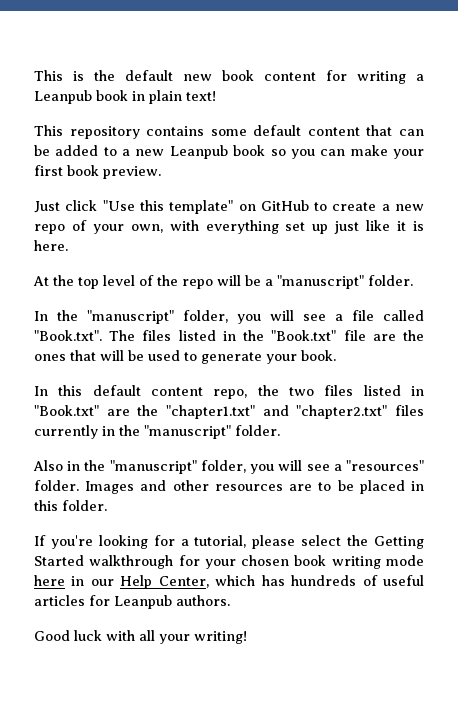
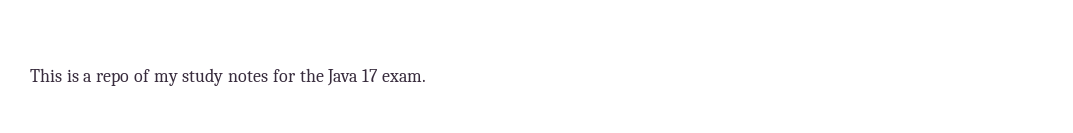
- This is the default new book content for writing a Leanpub book in plain text!
- This repository contains some default content that can be added to a new Leanpub book so you can make your first book preview.
- Just click "Use this template" on GitHub to create a new repo of your own, with everything set up just like it is here.
- At the top level of the repo will be a "manuscript" folder.
- In the "manuscript" folder, you will see a file called "Book.txt". The files listed in the "Book.txt" file are the ones that will be used to generate your book.
- In this default content repo, the two files listed in "Book.txt" are the "chapter1.txt" and "chapter2.txt" files currently in the "manuscript" folder.
- Also in the "manuscript" folder, you will see a "resources" folder. Images and other resources are to be placed in this folder.
- If you're looking for a tutorial, please select the Getting Started walkthrough for your chosen book writing mode here in our Help Center, which has hundreds of useful articles for Leanpub authors.
- Good luck with all your writing!
+ This is a repo of my study notes for the Java 17 exam.

